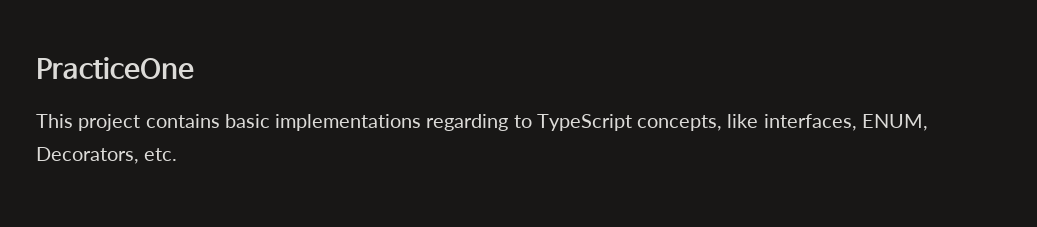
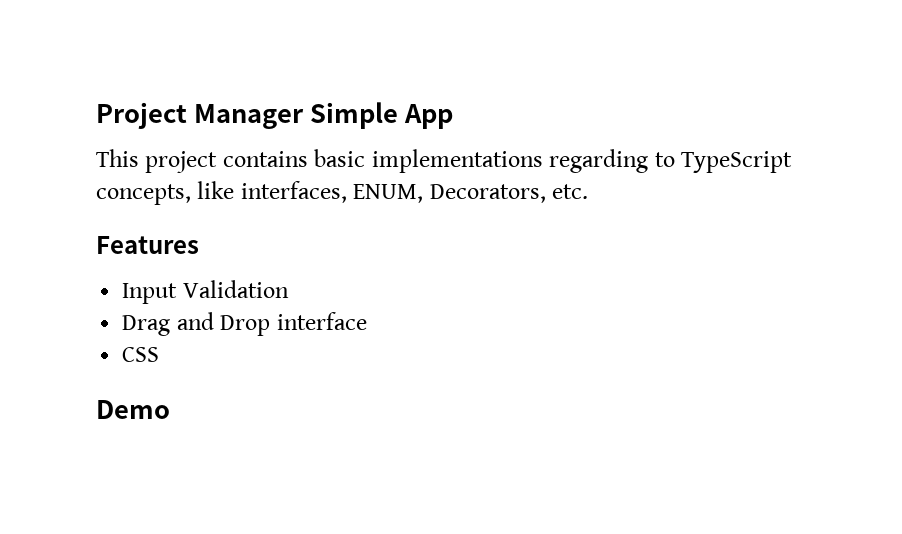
- PracticeOne
+ Project Manager Simple App
+ Features
+ Input Validation
+ Drag and Drop interface
+ CSS
+ Demo

